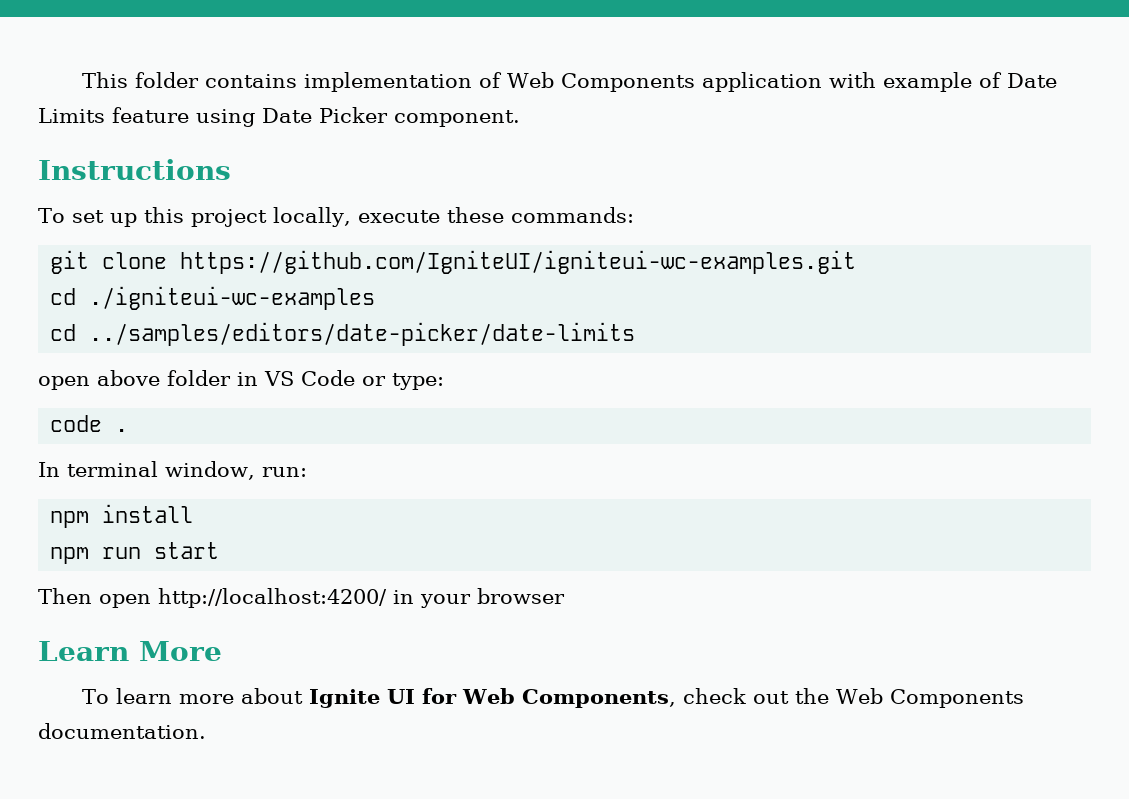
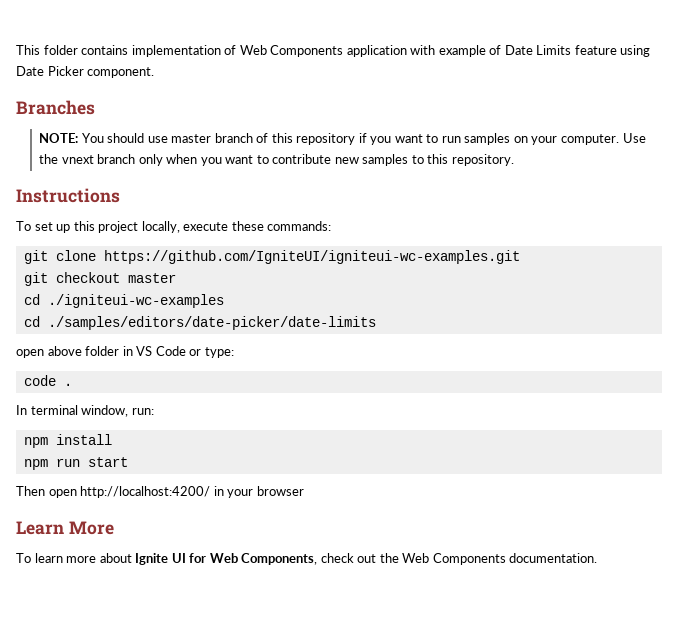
+ Branches
+ NOTE: You should use master branch of this repository if you want to run samples on your computer. Use the vnext branch only when you want to contribute new samples to this repository.
+ git checkout master
- cd ../samples/editors/date-picker/date-limits
+ cd ./samples/editors/date-picker/date-limits

